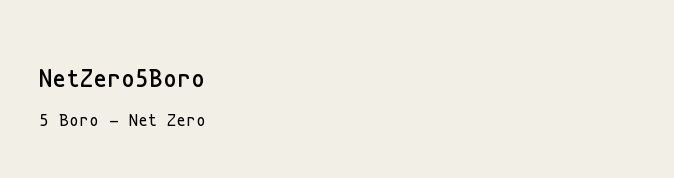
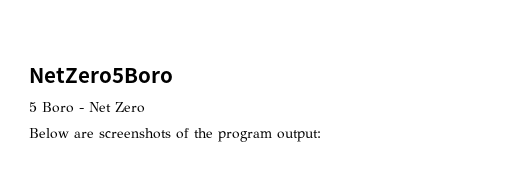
+ Below are screenshots of the program output:

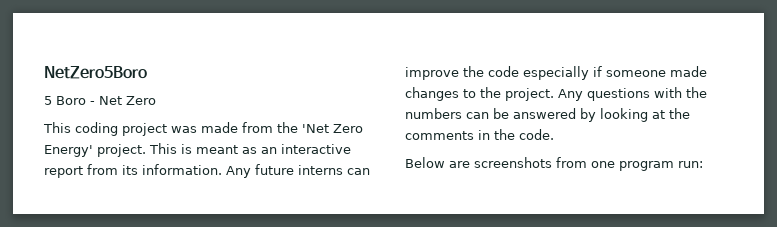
+ This coding project was made from the 'Net Zero Energy' project. This is meant as an interactive report from its information. Any future interns can improve the code especially if someone made changes to the project. Any questions with the numbers can be answered by looking at the comments in the code.
- Below are screenshots of the program output:
+ Below are screenshots from one program run:

